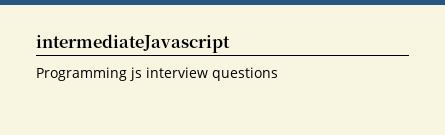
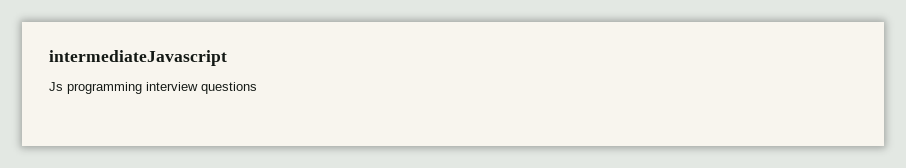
- Programming js interview questions
+ Js programming interview questions

